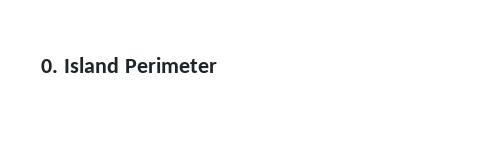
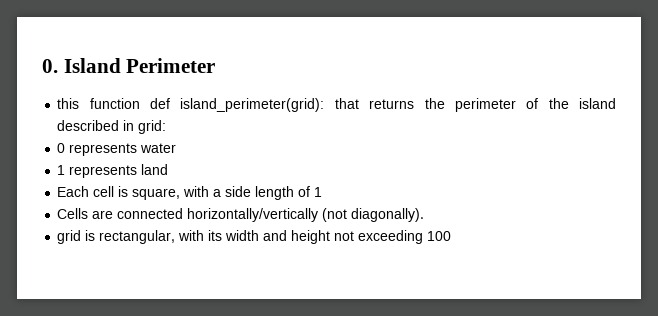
+ this function def island_perimeter(grid): that returns the perimeter of the island described in grid:
+ 0 represents water
+ 1 represents land
+ Each cell is square, with a side length of 1
+ Cells are connected horizontally/vertically (not diagonally).
+ grid is rectangular, with its width and height not exceeding 100

